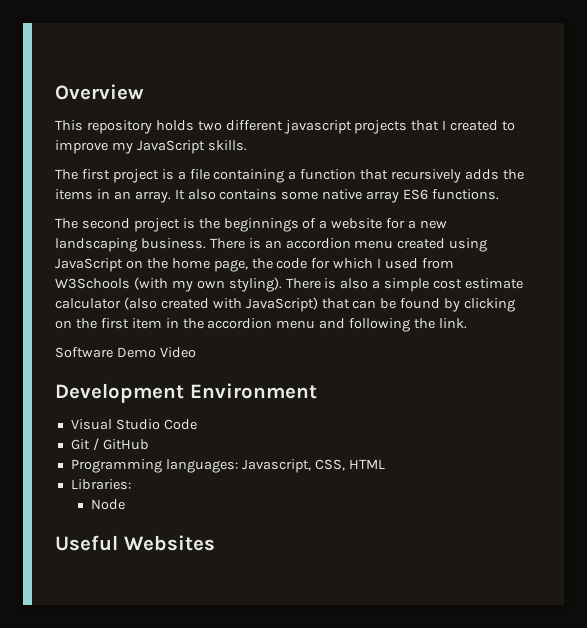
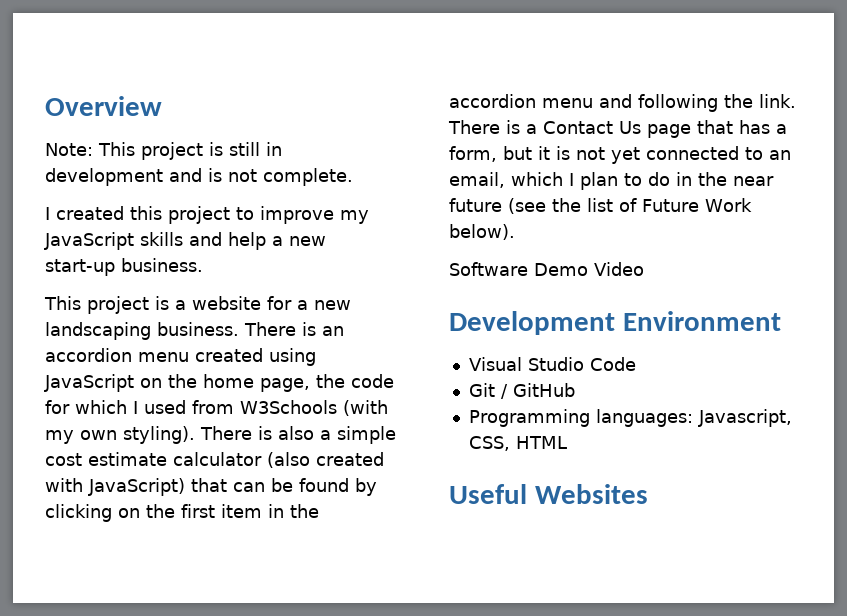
- This repository holds two different javascript projects that I created to improve my JavaScript skills.
- The first project is a file containing a function that recursively adds the items in an array. It also contains some native array ES6 functions.
- The second project is the beginnings of a website for a new landscaping business.
+ Note: This project is still in development and is not complete.
+ I created this project to improve my JavaScript skills and help a new start-up business.
+ This project is a website for a new landscaping business.
+ There is a Contact Us page that has a form, but it is not yet connected to an email, which I plan to do in the near future (see the list of Future Work below).
- Libraries:
- Node

